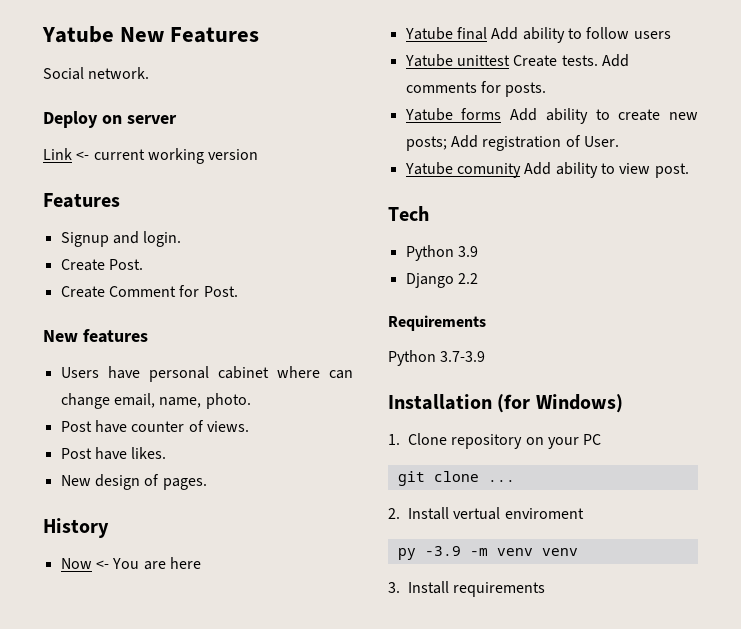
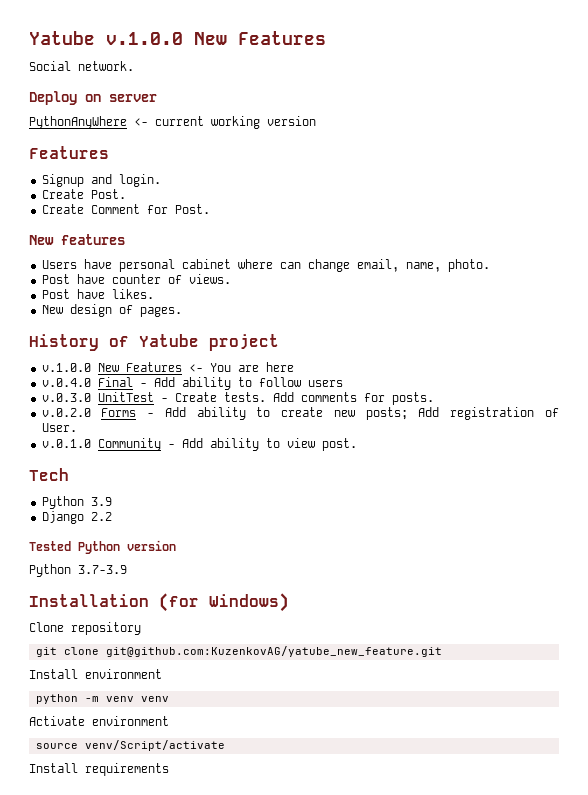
- Yatube New Features
+ Yatube v.1.0.0 New Features
- Link <- current working version
+ PythonAnyWhere <- current working version
- History
- Now <- You are here
+ History of Yatube project
+ v.1.0.0 New Features <- You are here
- Yatube final Add ability to follow users
+ v.0.4.0 Final - Add ability to follow users
- Yatube unittest Create tests.
+ v.0.3.0 UnitTest - Create tests.
- Yatube forms Add ability to create new posts; Add registration of User.
+ v.0.2.0 Forms - Add ability to create new posts; Add registration of User.
- Yatube comunity Add ability to view post.
+ v.0.1.0 Community - Add ability to view post.
- Requirements
+ Tested Python version
- 1. Clone repository on your PC
+ Clone repository
- git clone ...
- 2. Install vertual enviroment
- py -3.9 -m venv venv
+ git clone git@github.com:KuzenkovAG/yatube_new_feature.git
+ Install environment
+ python -m venv venv
- 3. Install requirements
+ Activate environment
+ source venv/Script/activate
+ Install requirements

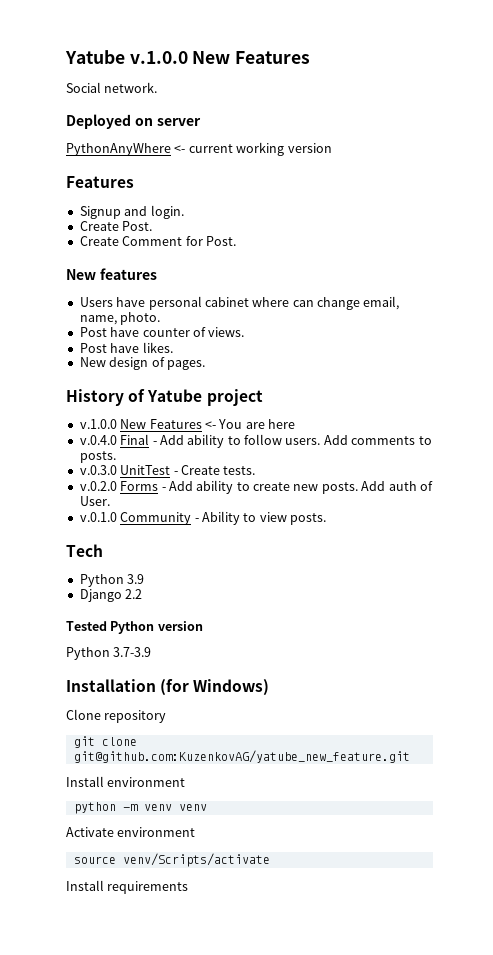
- Deploy on server
+ Deployed on server
- v.0.4.0 Final - Add ability to follow users
+ v.0.4.0 Final - Add ability to follow users. Add comments to posts.
- Add comments for posts.
- v.0.2.0 Forms - Add ability to create new posts; Add registration of User.
+ v.0.2.0 Forms - Add ability to create new posts. Add auth of User.
- v.0.1.0 Community - Add ability to view post.
+ v.0.1.0 Community - Ability to view posts.
- source venv/Script/activate
+ source venv/Scripts/activate

